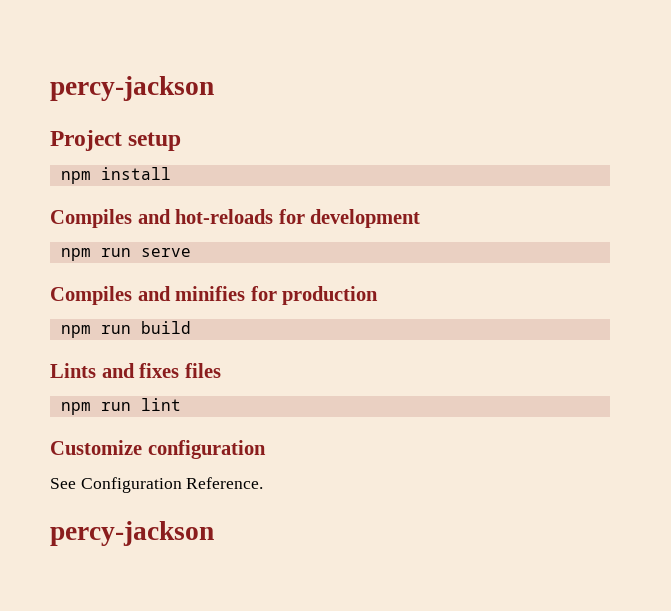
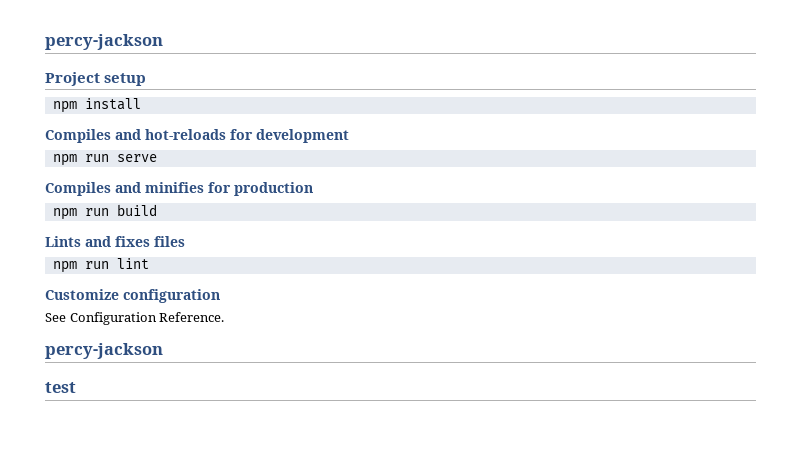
+ test

